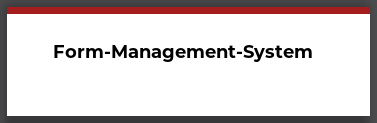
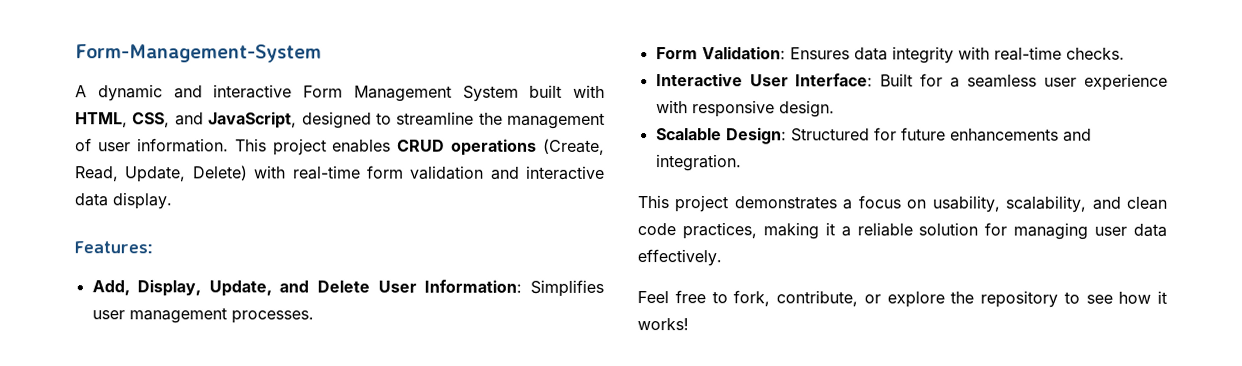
+ A dynamic and interactive Form Management System built with HTML, CSS, and JavaScript, designed to streamline the management of user information. This project enables CRUD operations (Create, Read, Update, Delete) with real-time form validation and interactive data display.
+ Features:
+ Add, Display, Update, and Delete User Information: Simplifies user management processes.
+ Form Validation: Ensures data integrity with real-time checks.
+ Interactive User Interface: Built for a seamless user experience with responsive design.
+ Scalable Design: Structured for future enhancements and integration.
+ This project demonstrates a focus on usability, scalability, and clean code practices, making it a reliable solution for managing user data effectively.
+ Feel free to fork, contribute, or explore the repository to see how it works!

